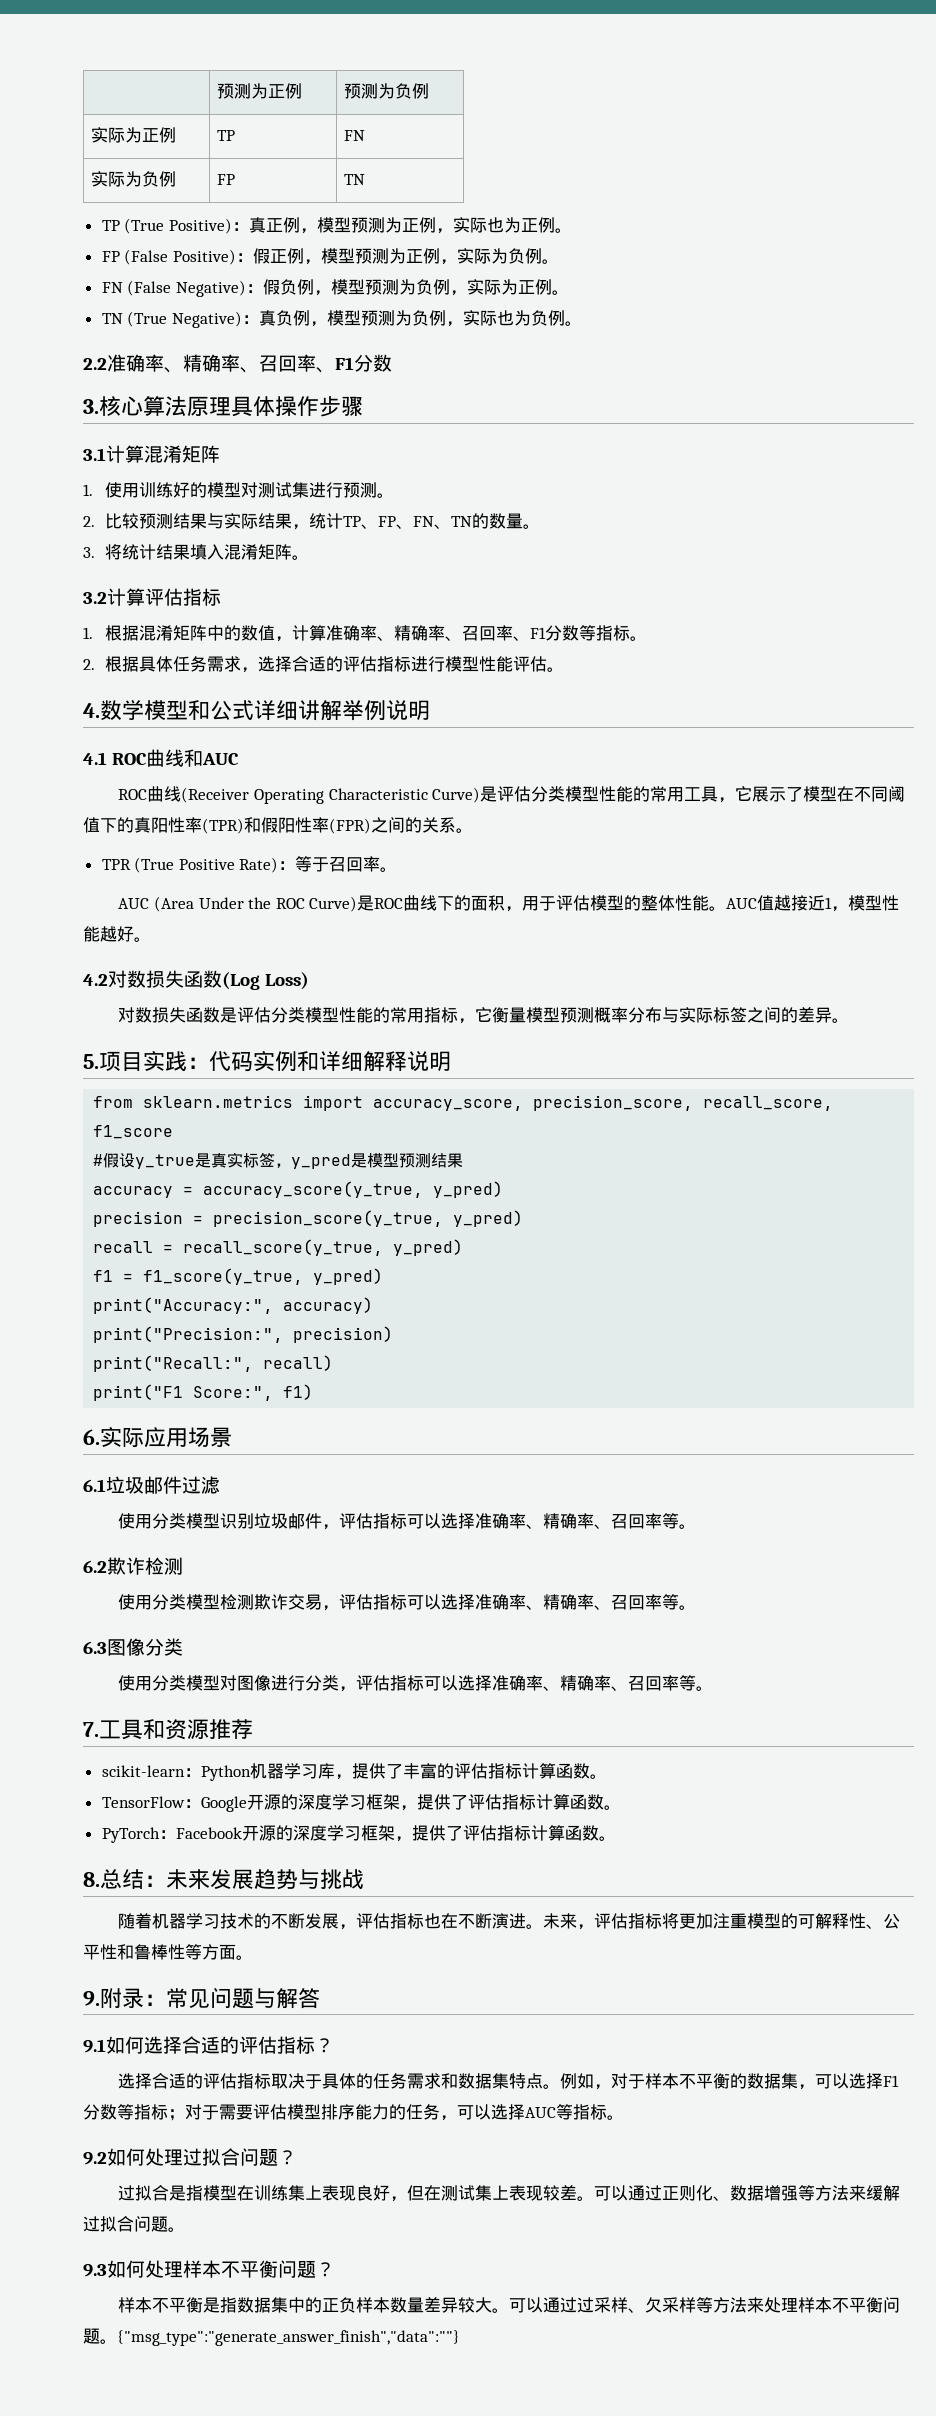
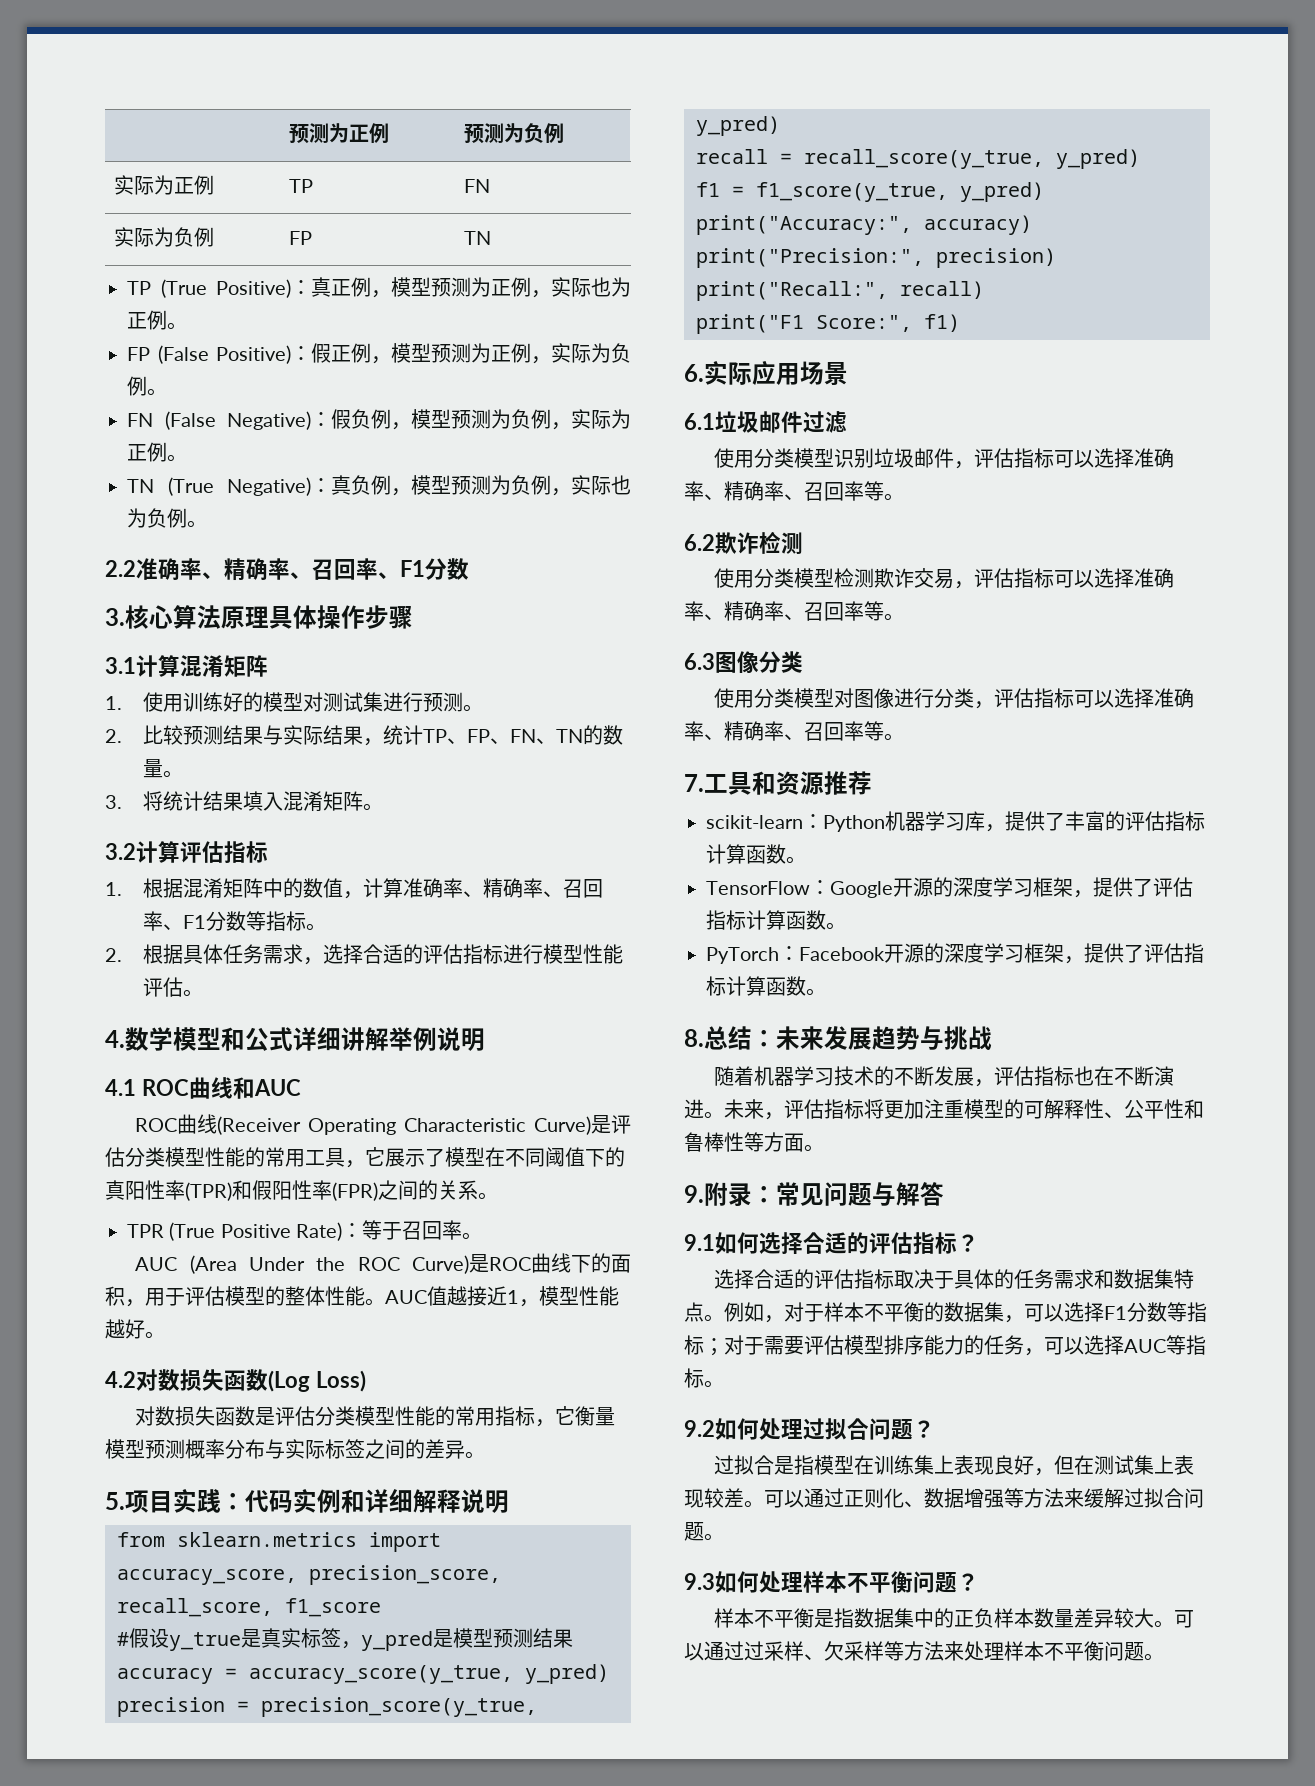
- {"msg_type":"generate_answer_finish","data":""}

